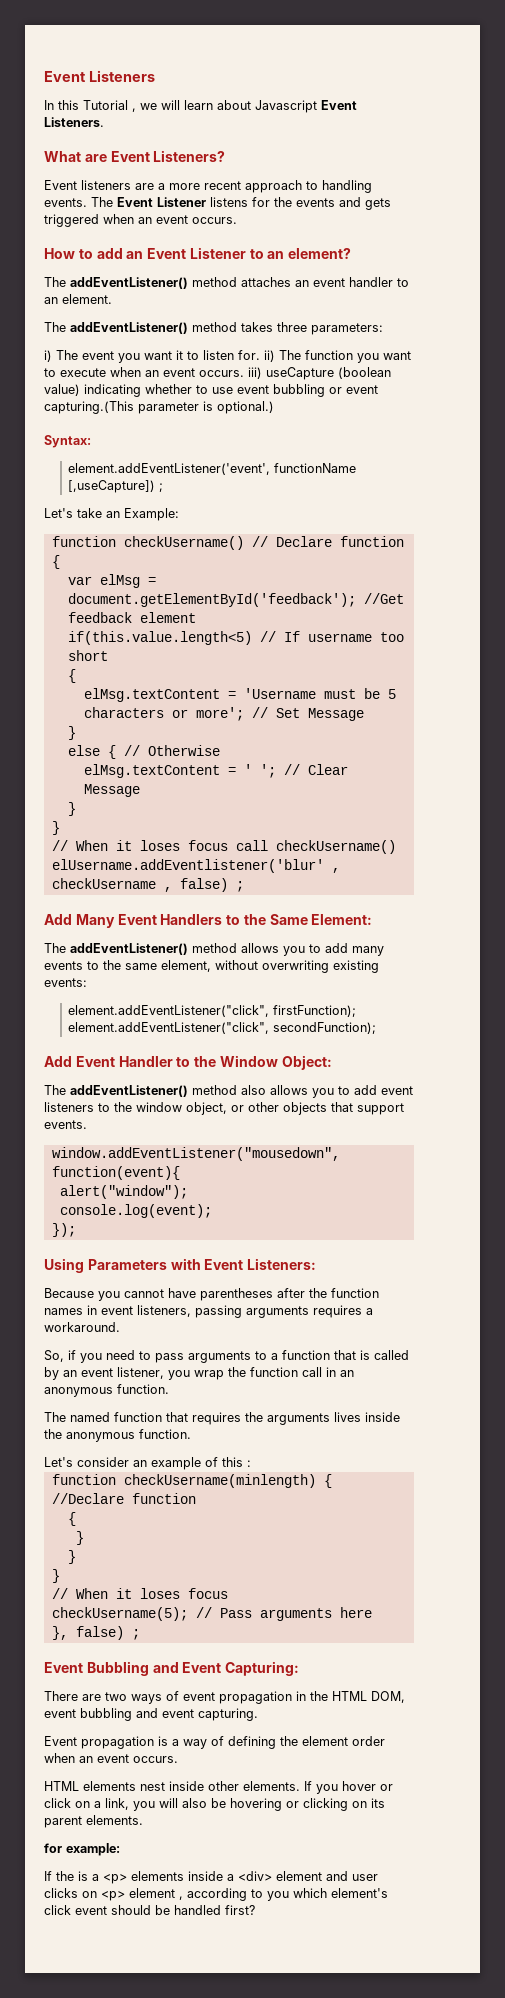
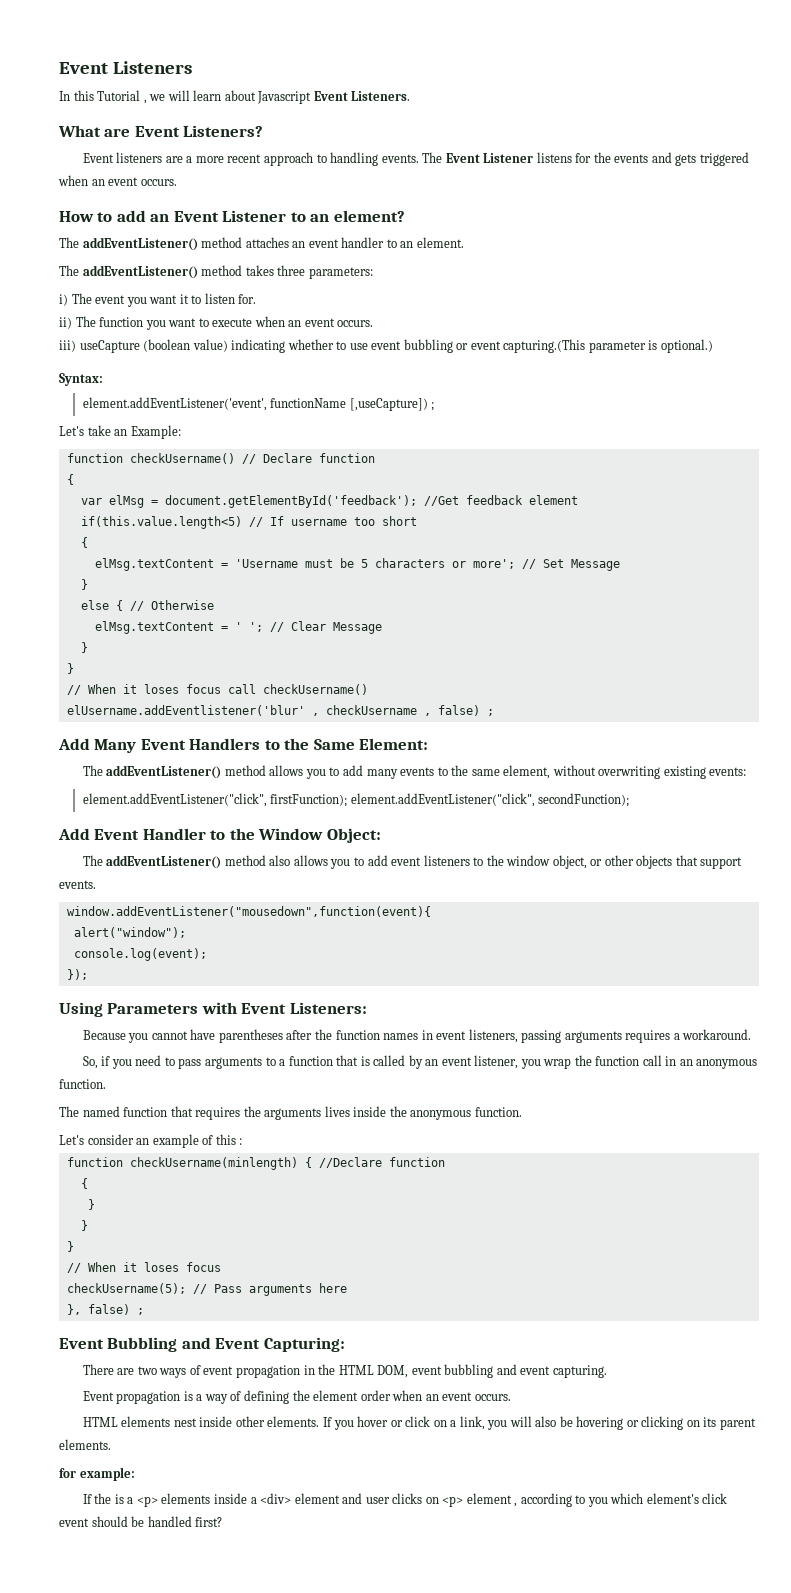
- i) The event you want it to listen for. ii) The function you want to execute when an event occurs. iii) useCapture (boolean value) indicating whether to use event bubbling or event capturing.(This parameter is optional.)
+ i) The event you want it to listen for.
+ ii) The function you want to execute when an event occurs.
+ iii) useCapture (boolean value) indicating whether to use event bubbling or event capturing.(This parameter is optional.)

